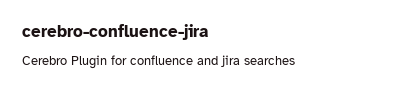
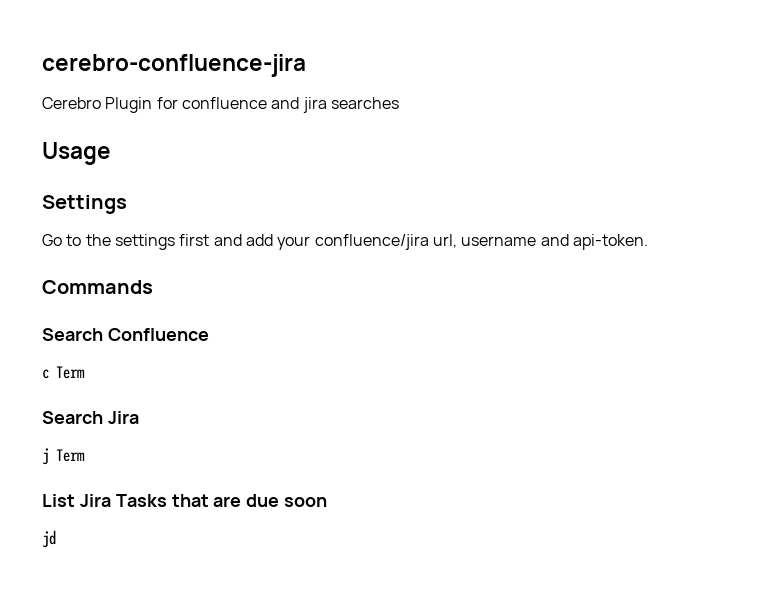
+ Usage
+ Settings
+ Go to the settings first and add your confluence/jira url, username and api-token.
+ Commands
+ Search Confluence
+ c Term
+ Search Jira
+ j Term
+ List Jira Tasks that are due soon
+ jd

